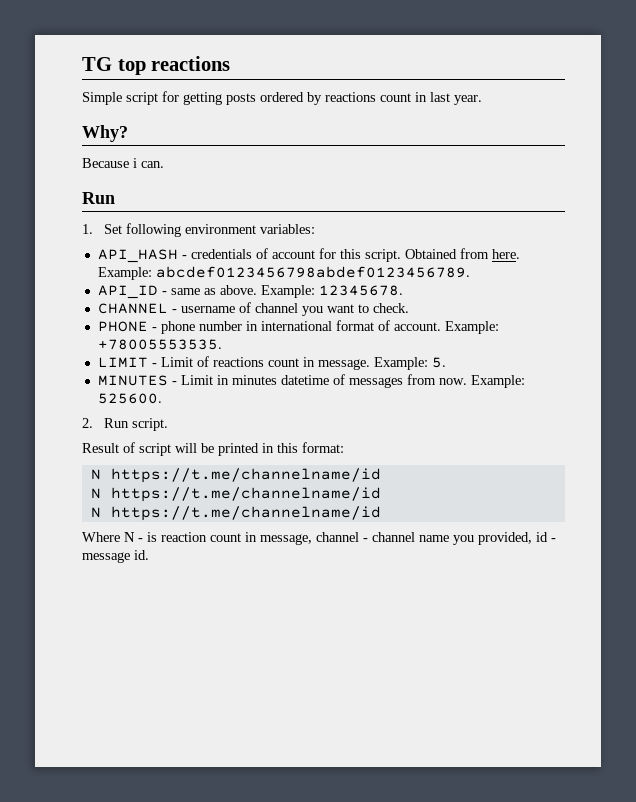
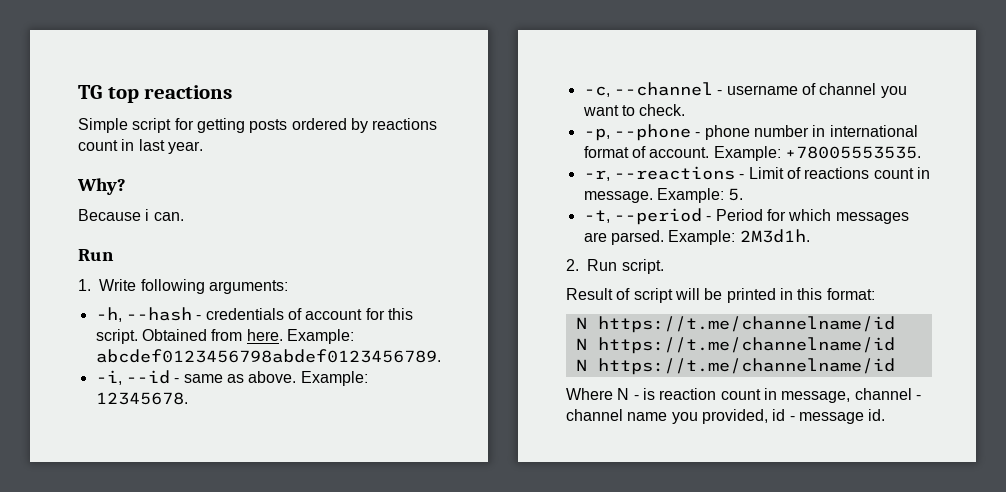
- 1. Set following environment variables:
- API_HASH - credentials of account for this script.
+ 1. Write following arguments:
+ -h, --hash - credentials of account for this script.
- API_ID - same as above.
+ -i, --id - same as above.
- CHANNEL - username of channel you want to check.
+ -c, --channel - username of channel you want to check.
- PHONE - phone number in international format of account.
+ -p, --phone - phone number in international format of account.
- LIMIT - Limit of reactions count in message.
+ -r, --reactions - Limit of reactions count in message.
- MINUTES - Limit in minutes datetime of messages from now. Example: 525600.
+ -t, --period - Period for which messages are parsed. Example: 2M3d1h.

